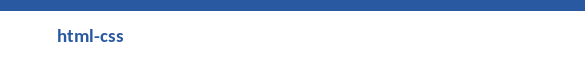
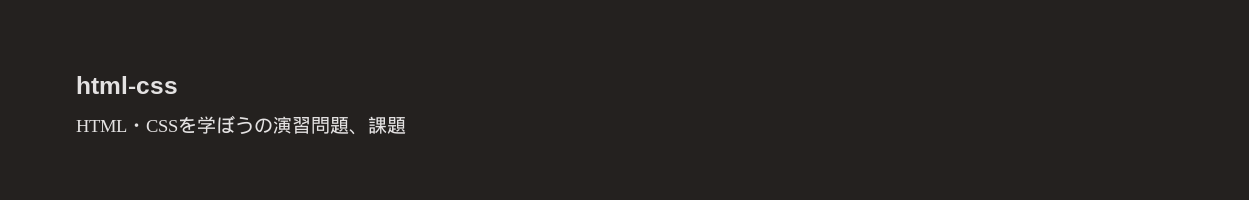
+ HTML・CSSを学ぼうの演習問題、課題

